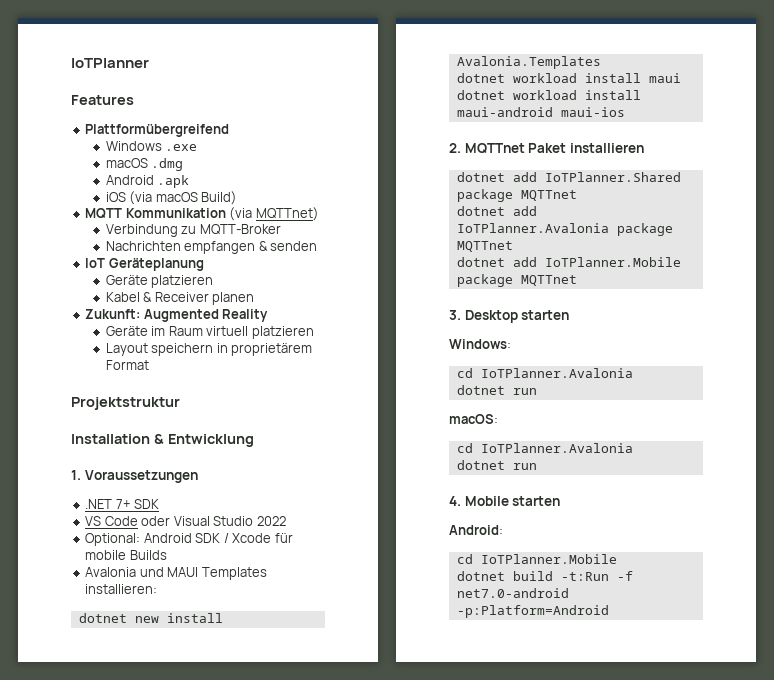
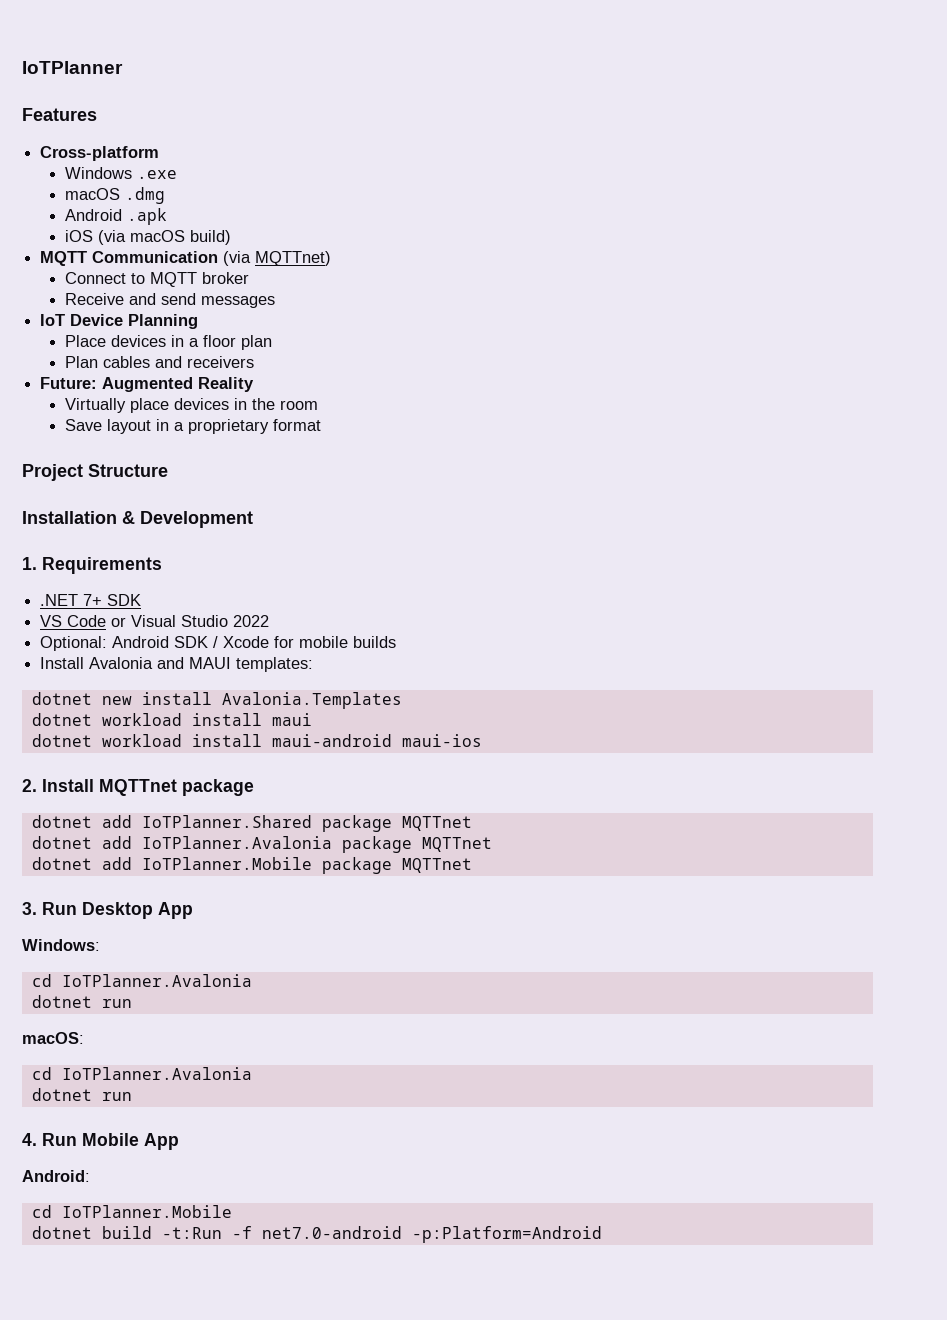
- Plattformübergreifend
+ Cross-platform
- iOS (via macOS Build)
- MQTT Kommunikation (via MQTTnet)
+ iOS (via macOS build)
+ MQTT Communication (via MQTTnet)
- Verbindung zu MQTT-Broker
- Nachrichten empfangen & senden
- IoT Geräteplanung
- Geräte platzieren
- Kabel & Receiver planen
- Zukunft: Augmented Reality
- Geräte im Raum virtuell platzieren
- Layout speichern in proprietärem Format
- Projektstruktur
+ Connect to MQTT broker
+ Receive and send messages
+ IoT Device Planning
+ Place devices in a floor plan
+ Plan cables and receivers
+ Future: Augmented Reality
+ Virtually place devices in the room
+ Save layout in a proprietary format
+ Project Structure
- Installation & Entwicklung
+ Installation & Development
- 1. Voraussetzungen
+ 1. Requirements
- VS Code oder Visual Studio 2022
+ VS Code or Visual Studio 2022
- Optional: Android SDK / Xcode für mobile Builds
- Avalonia und MAUI Templates installieren:
+ Optional: Android SDK / Xcode for mobile builds
+ Install Avalonia and MAUI templates:
- 2. MQTTnet Paket installieren
+ 2. Install MQTTnet package
- 3. Desktop starten
+ 3. Run Desktop App
- 4. Mobile starten
+ 4. Run Mobile App

